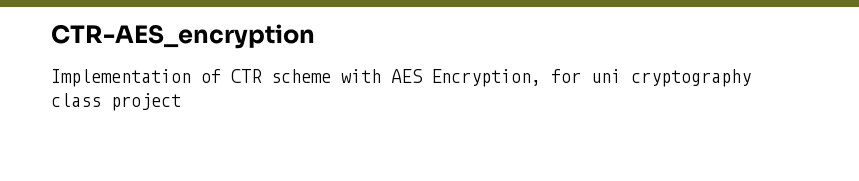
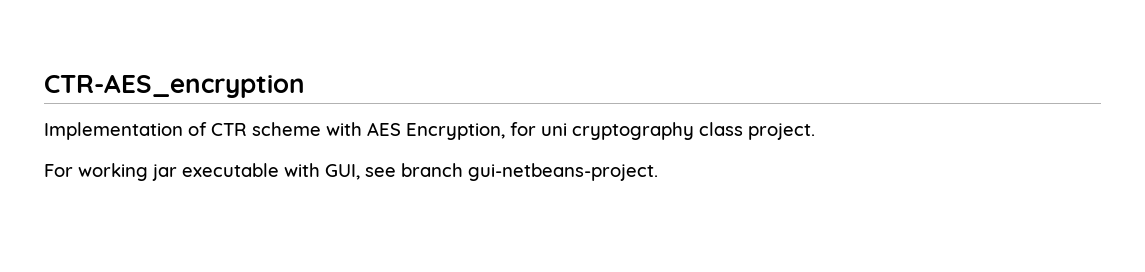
- Implementation of CTR scheme with AES Encryption, for uni cryptography class project
+ Implementation of CTR scheme with AES Encryption, for uni cryptography class project.
+ For working jar executable with GUI, see branch gui-netbeans-project.

